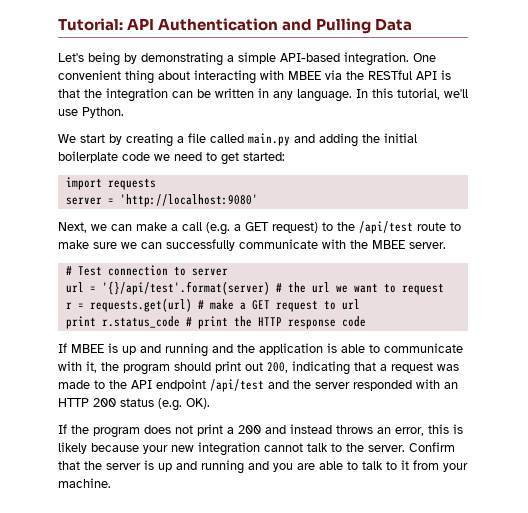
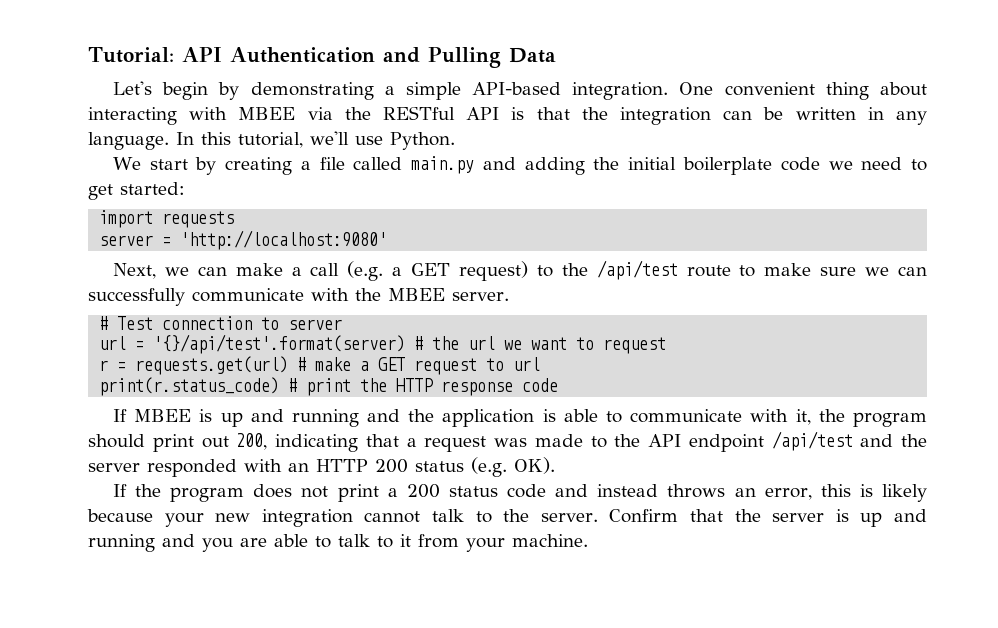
- Let's being by demonstrating a simple API-based integration.
+ Let's begin by demonstrating a simple API-based integration.
- print r.status_code # print the HTTP response code
+ print(r.status_code) # print the HTTP response code
- If the program does not print a 200 and instead throws an error, this is likely because your new integration cannot talk to the server.
+ If the program does not print a 200 status code and instead throws an error, this is likely because your new integration cannot talk to the server.

